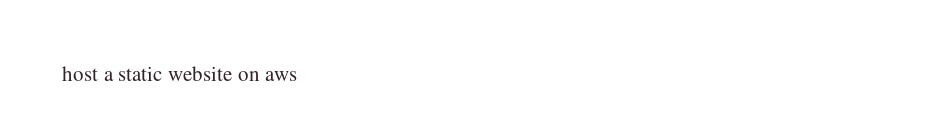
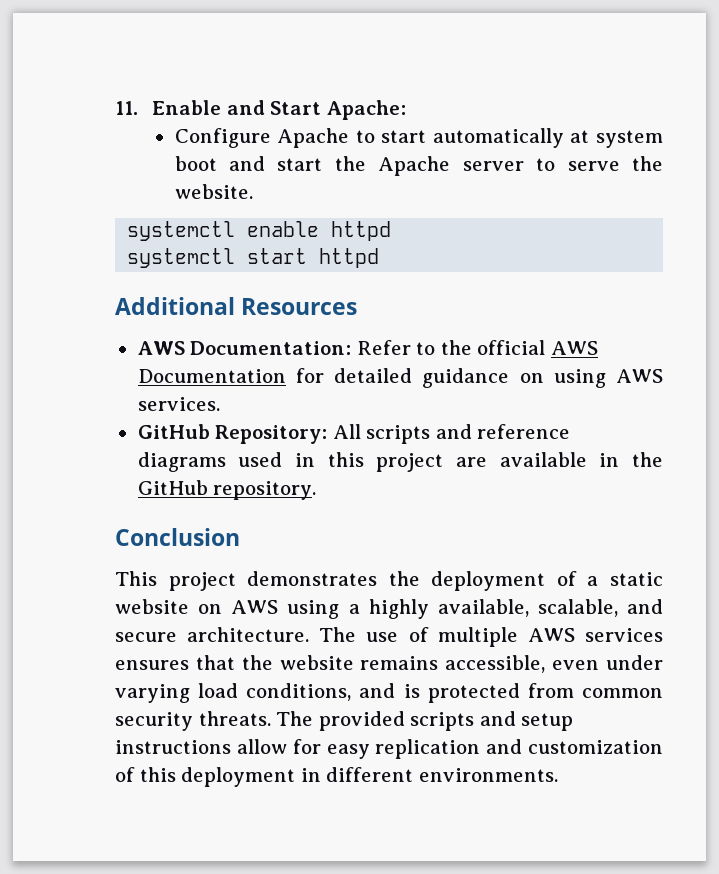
- host a static website on aws
+ 11. Enable and Start Apache:
+ Configure Apache to start automatically at system boot and start the Apache server to serve the website.
+ systemctl enable httpd
+ systemctl start httpd
+ Additional Resources
+ AWS Documentation: Refer to the official AWS Documentation for detailed guidance on using AWS services.
+ GitHub Repository: All scripts and reference diagrams used in this project are available in the GitHub repository.
+ Conclusion
+ This project demonstrates the deployment of a static website on AWS using a highly available, scalable, and secure architecture. The use of multiple AWS services ensures that the website remains accessible, even under varying load conditions, and is protected from common security threats. The provided scripts and setup instructions allow for easy replication and customization of this deployment in different environments.

